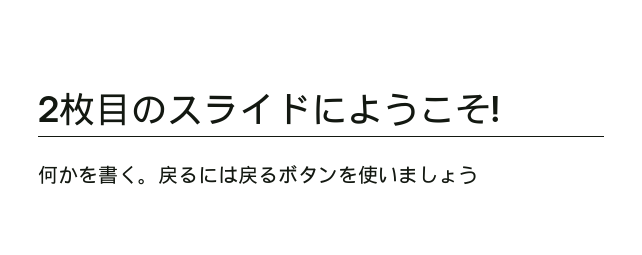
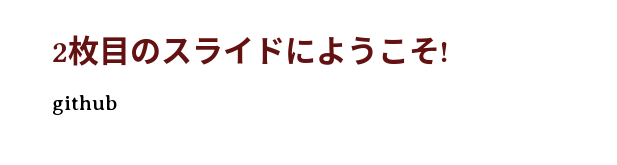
- 何かを書く。戻るには戻るボタンを使いましょう
+ github

